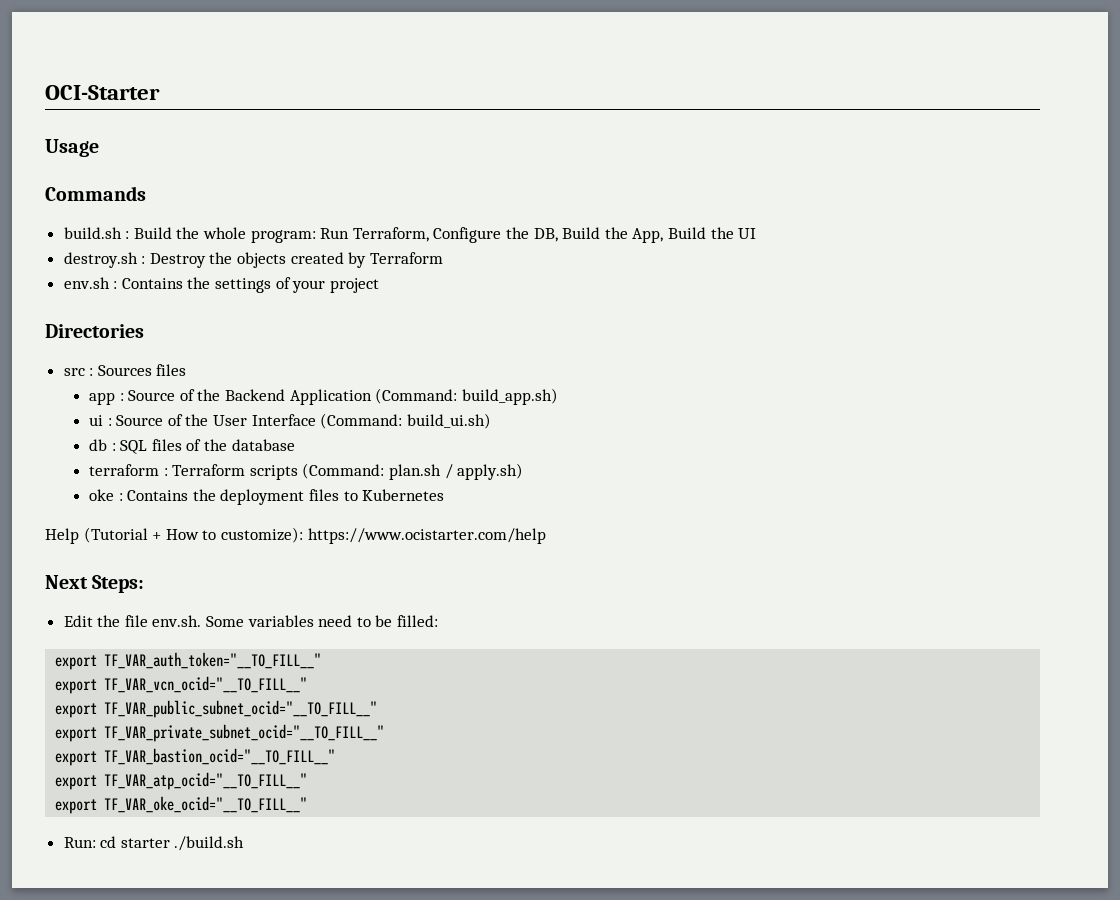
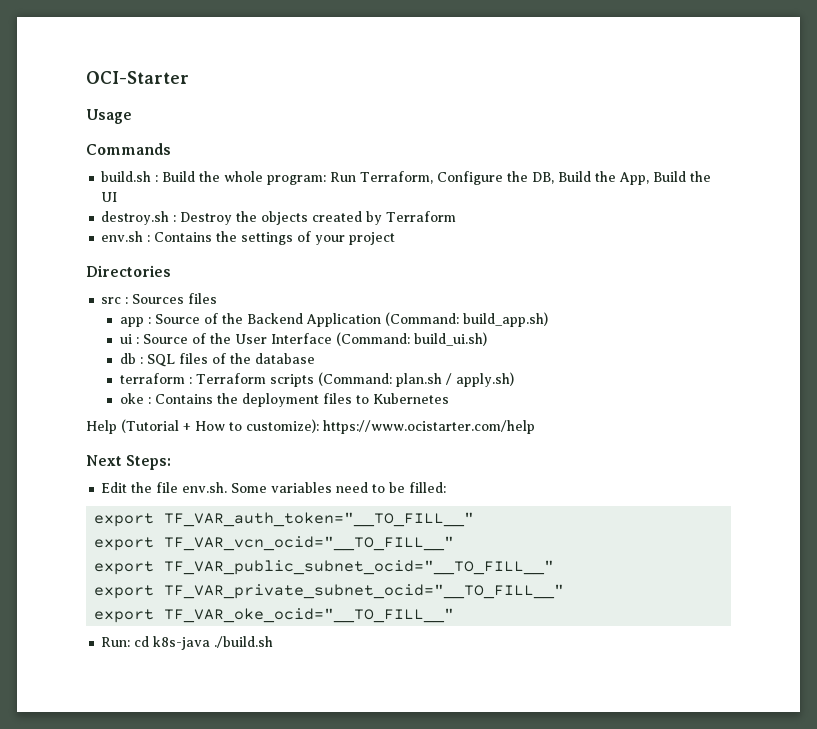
- export TF_VAR_bastion_ocid="__TO_FILL__"
- export TF_VAR_atp_ocid="__TO_FILL__"
- Run: cd starter ./build.sh
+ Run: cd k8s-java ./build.sh

